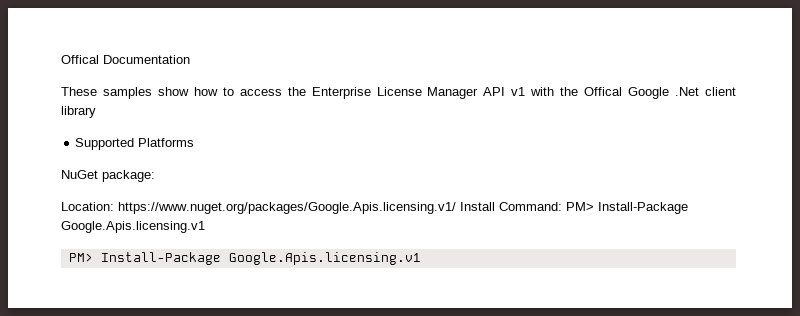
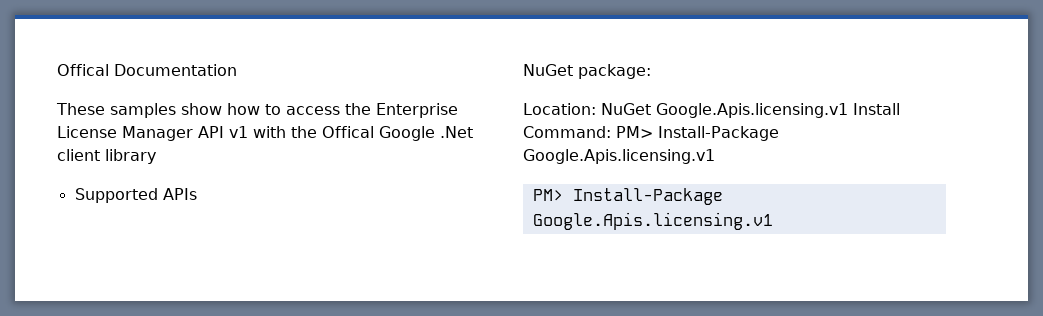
- Supported Platforms
+ Supported APIs
- Location: https://www.nuget.org/packages/Google.Apis.licensing.v1/ Install Command: PM> Install-Package Google.Apis.licensing.v1
+ Location: NuGet Google.Apis.licensing.v1 Install Command: PM> Install-Package Google.Apis.licensing.v1

